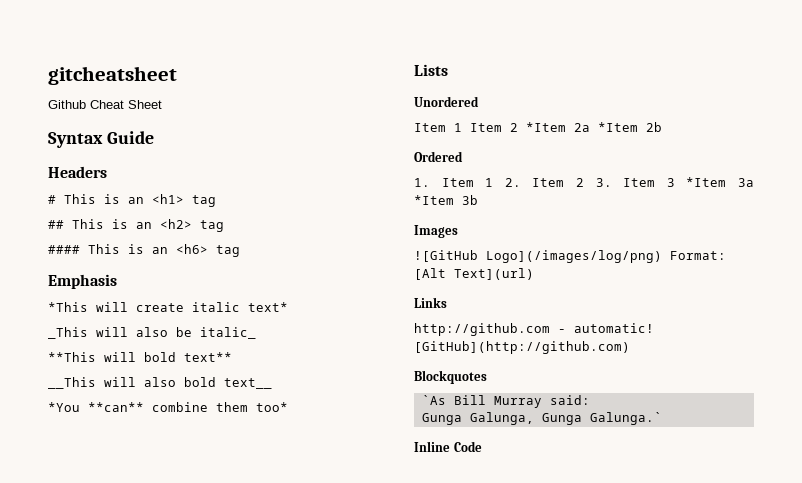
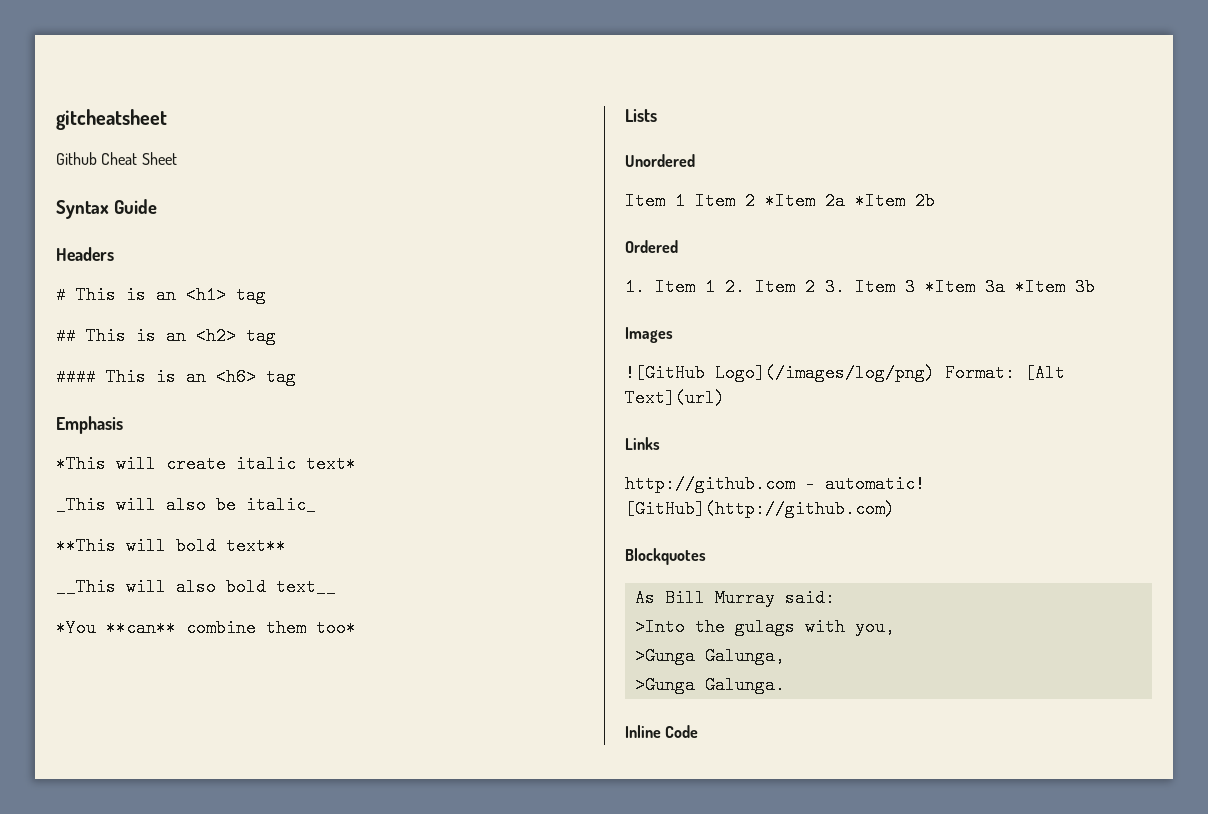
- `As Bill Murray said:
+ As Bill Murray said:
- Gunga Galunga, Gunga Galunga.`
+ >Into the gulags with you,
+ >Gunga Galunga,
+ >Gunga Galunga.

